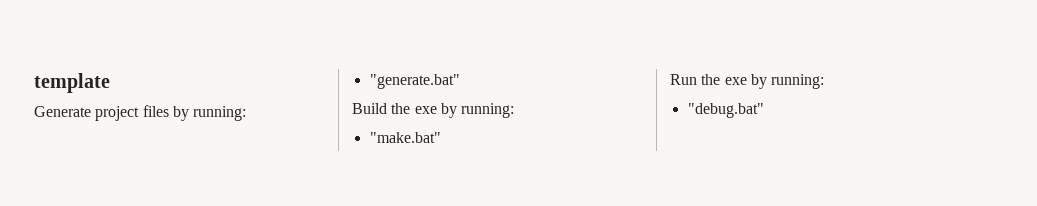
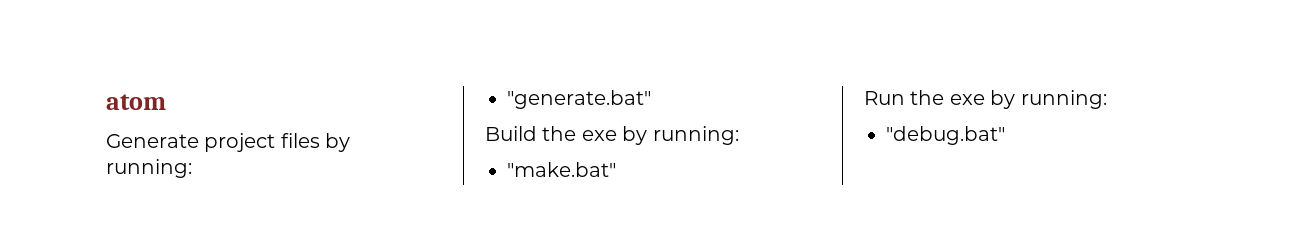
- template
+ atom

